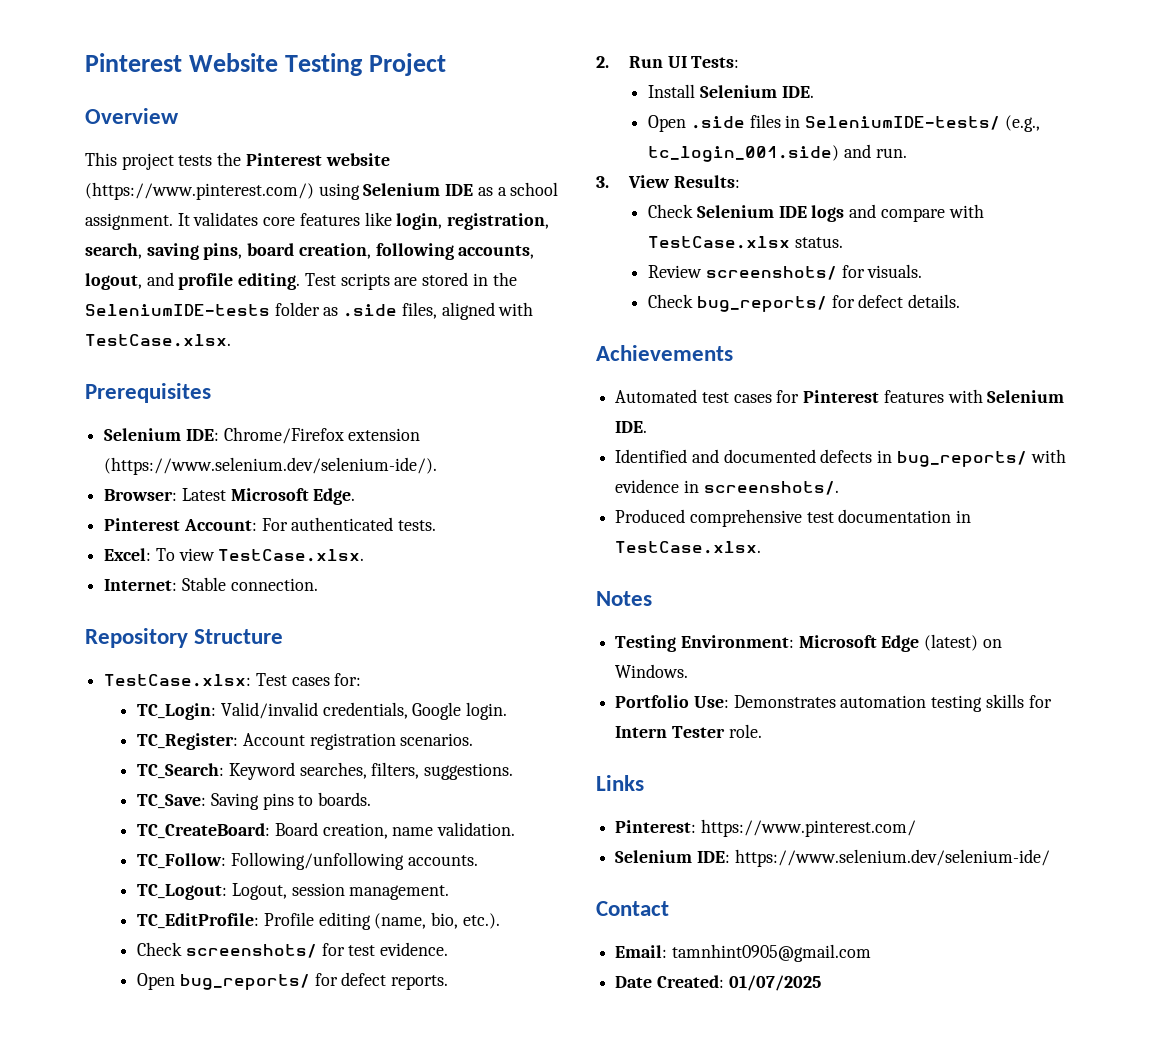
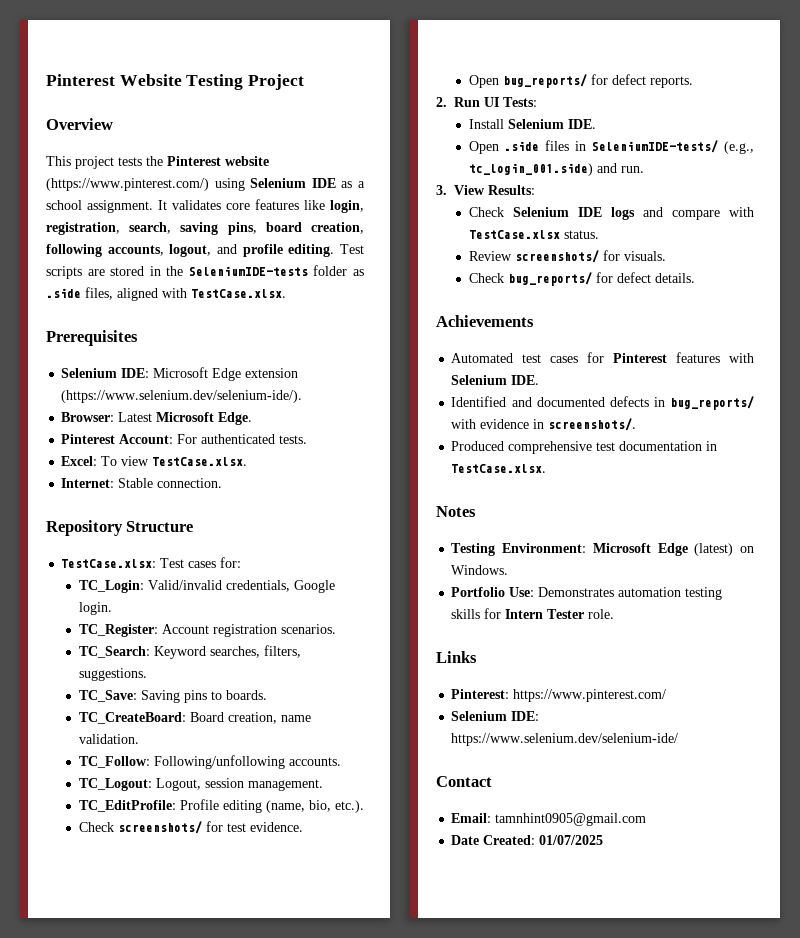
- Selenium IDE: Chrome/Firefox extension (https://www.selenium.dev/selenium-ide/).
+ Selenium IDE: Microsoft Edge extension (https://www.selenium.dev/selenium-ide/).

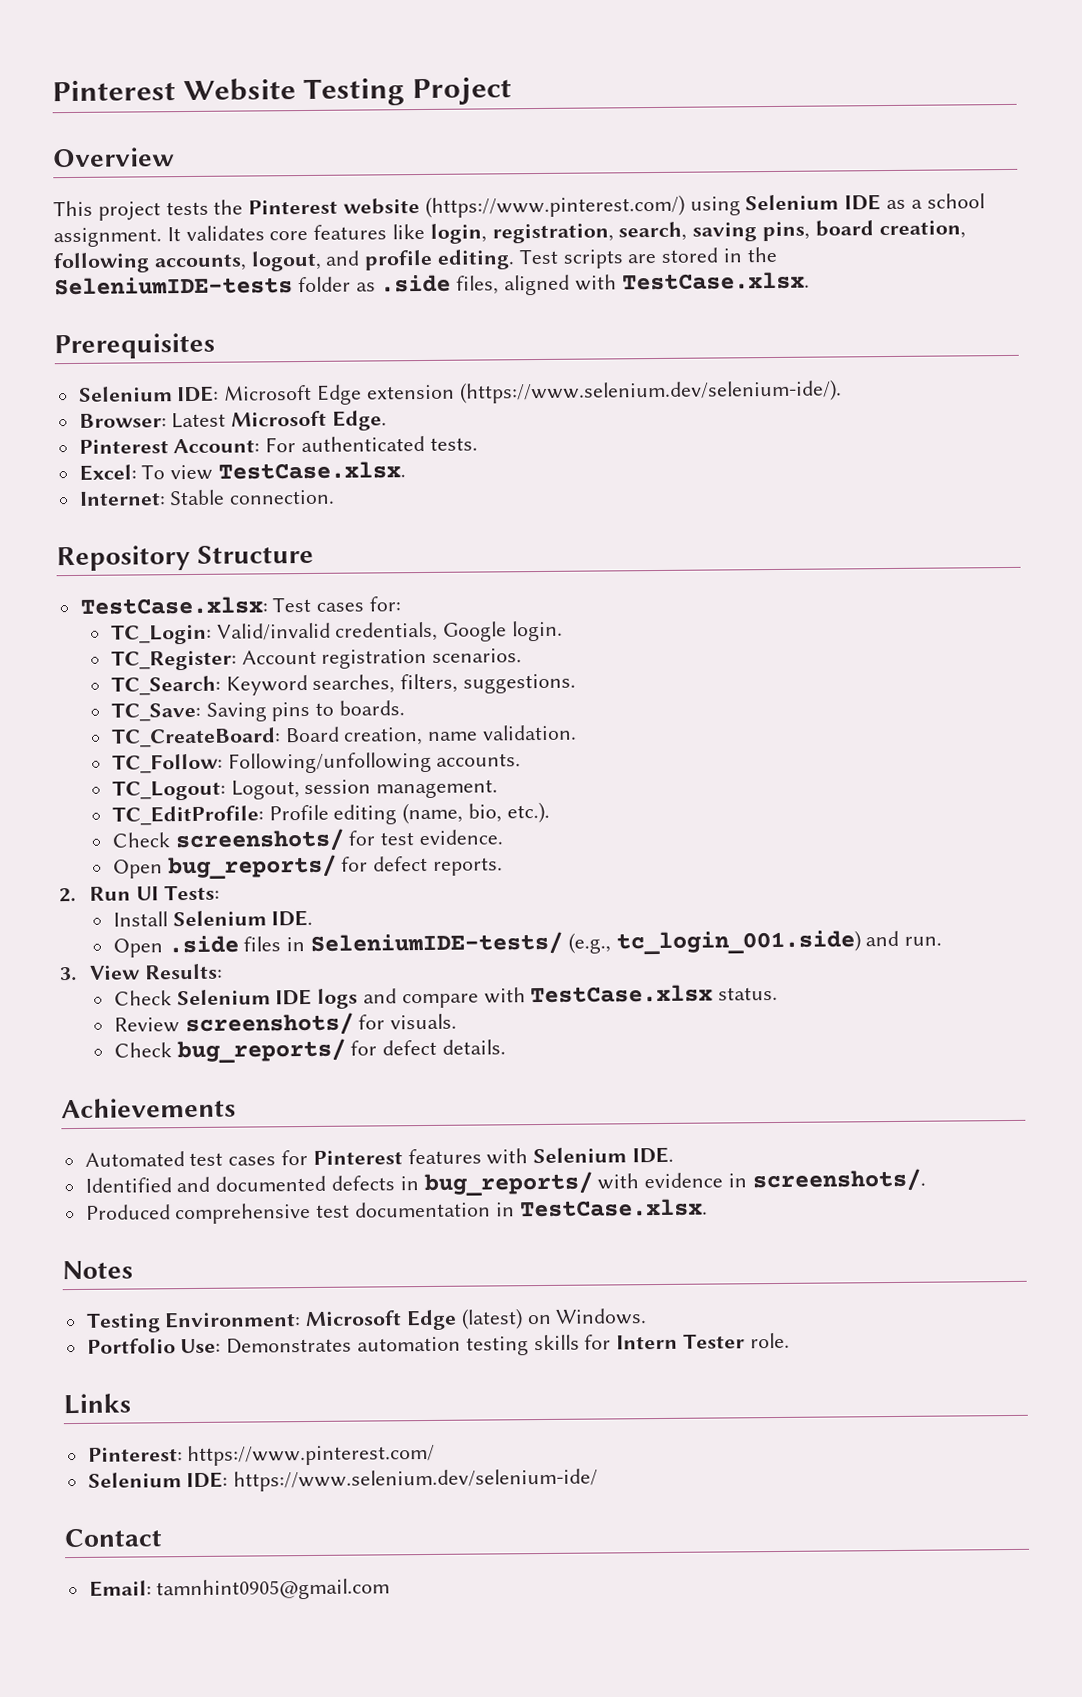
- Date Created: 01/07/2025

